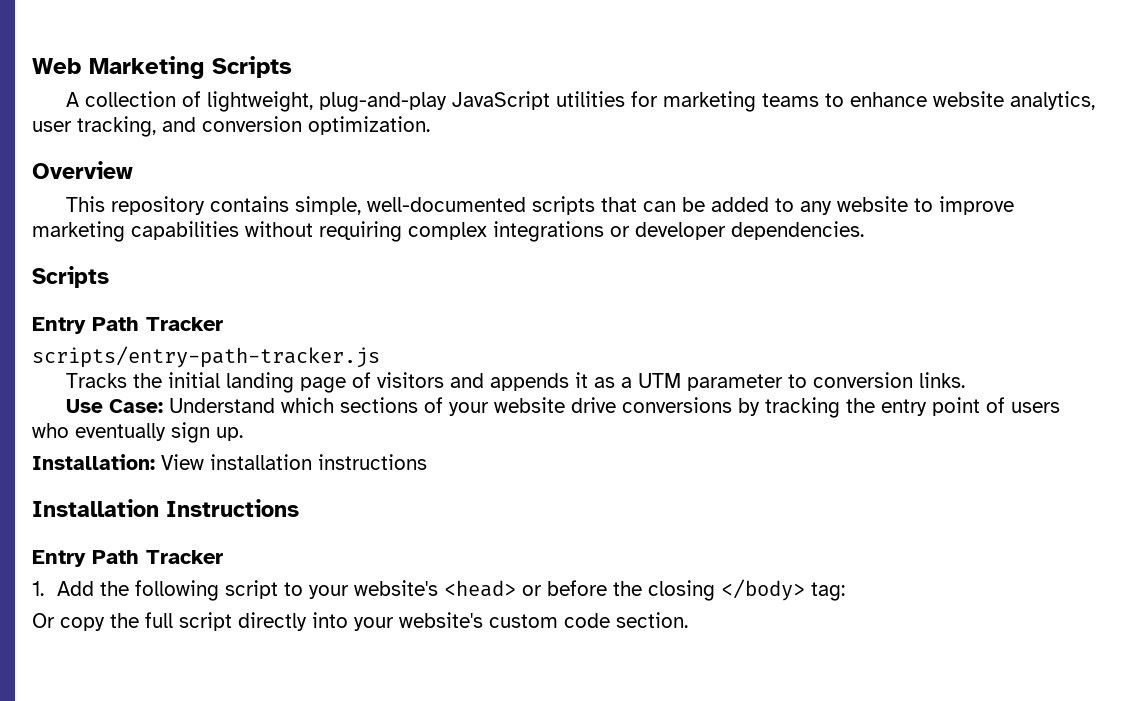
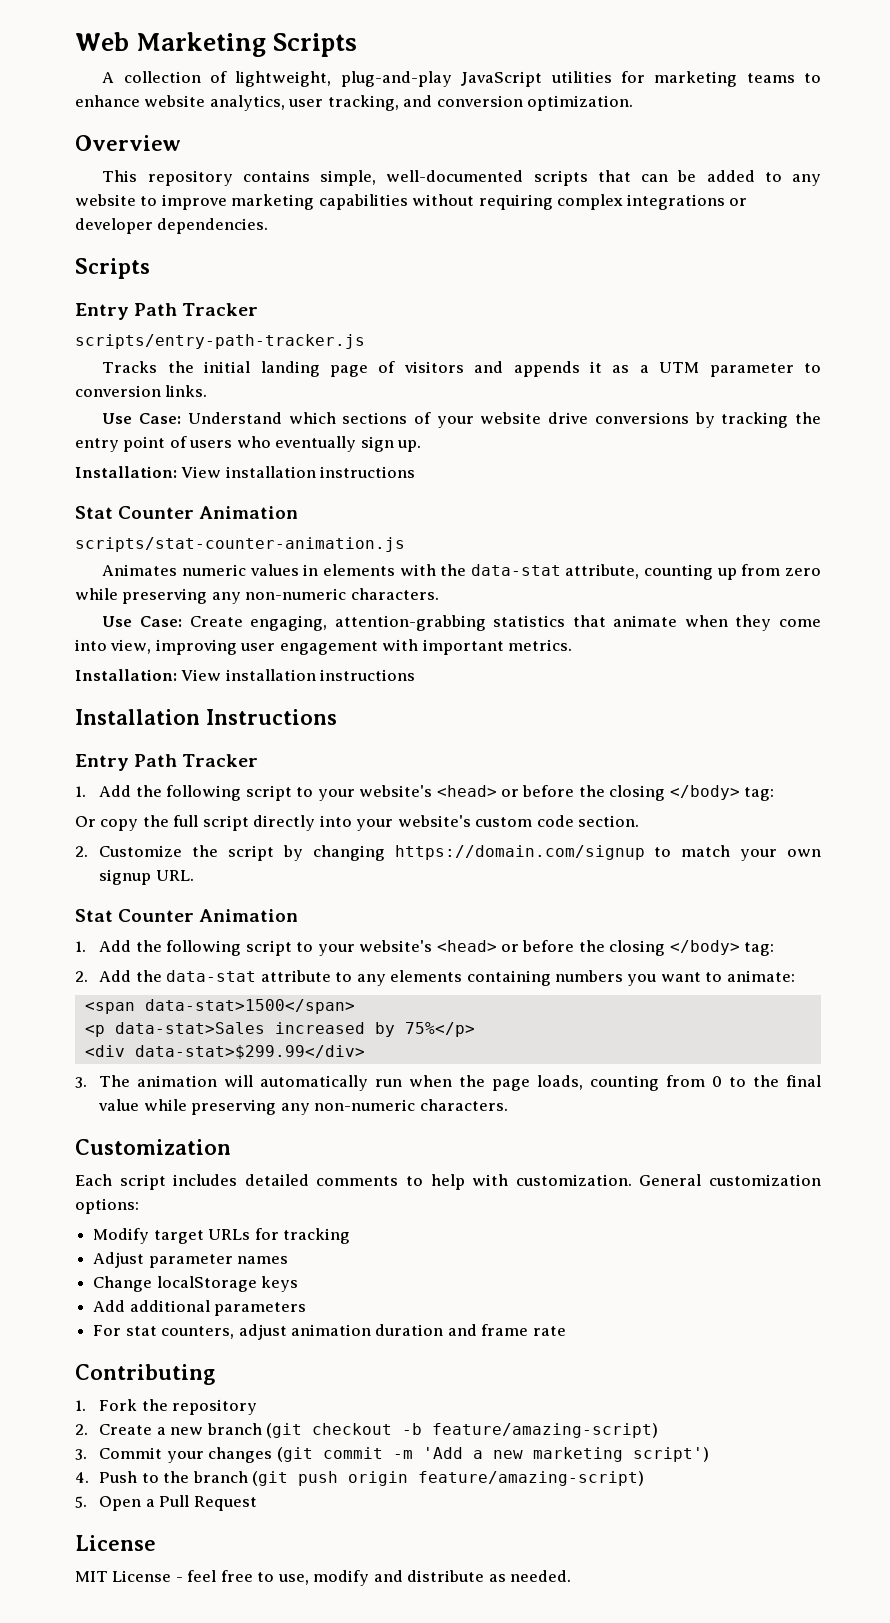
  Use Case: Understand which sections of your website drive conversions by tracking the entry point of users who eventually sign up.
+ Installation: View installation instructions
+ Stat Counter Animation
+ scripts/stat-counter-animation.js
+ Animates numeric values in elements with the data-stat attribute, counting up from zero while preserving any non-numeric characters.
+ Use Case: Create engaging, attention-grabbing statistics that animate when they come into view, improving user engagement with important metrics.
+ 2. Customize the script by changing https://domain.com/signup to match your own signup URL.
+ Stat Counter Animation
+ 1. Add the following script to your website's <head> or before the closing </body> tag:
+ 2. Add the data-stat attribute to any elements containing numbers you want to animate:
+ <span data-stat>1500</span>
+ <p data-stat>Sales increased by 75%</p>
+ <div data-stat>$299.99</div>
+ 3. The animation will automatically run when the page loads, counting from 0 to the final value while preserving any non-numeric characters.
+ Customization
+ Each script includes detailed comments to help with customization. General customization options:
+ Modify target URLs for tracking
+ Adjust parameter names
+ Change localStorage keys
+ Add additional parameters
+ For stat counters, adjust animation duration and frame rate
+ Contributing
+ 1. Fork the repository
+ 2. Create a new branch (git checkout -b feature/amazing-script)
+ 3. Commit your changes (git commit -m 'Add a new marketing script')
+ 4. Push to the branch (git push origin feature/amazing-script)
+ 5. Open a Pull Request
+ License
+ MIT License - feel free to use, modify and distribute as needed.

